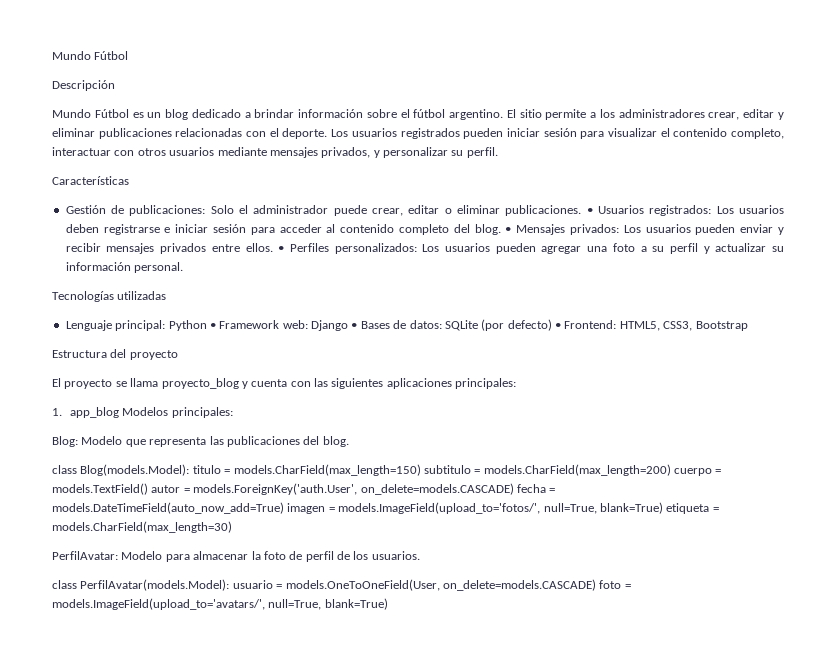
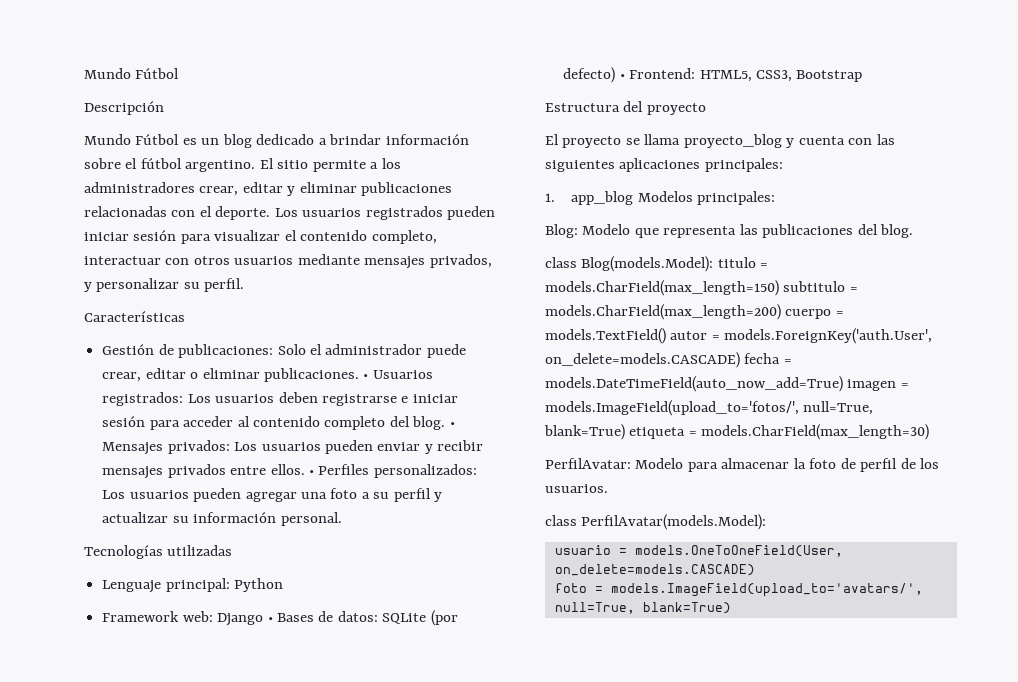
- Lenguaje principal: Python • Framework web: Django • Bases de datos: SQLite (por defecto) • Frontend: HTML5, CSS3, Bootstrap
+ Lenguaje principal: Python
+ Framework web: Django • Bases de datos: SQLite (por defecto) • Frontend: HTML5, CSS3, Bootstrap
- class PerfilAvatar(models.Model): usuario = models.OneToOneField(User, on_delete=models.CASCADE) foto = models.ImageField(upload_to='avatars/', null=True, blank=True)
+ class PerfilAvatar(models.Model):
+ usuario = models.OneToOneField(User, on_delete=models.CASCADE)
+ foto = models.ImageField(upload_to='avatars/', null=True, blank=True)

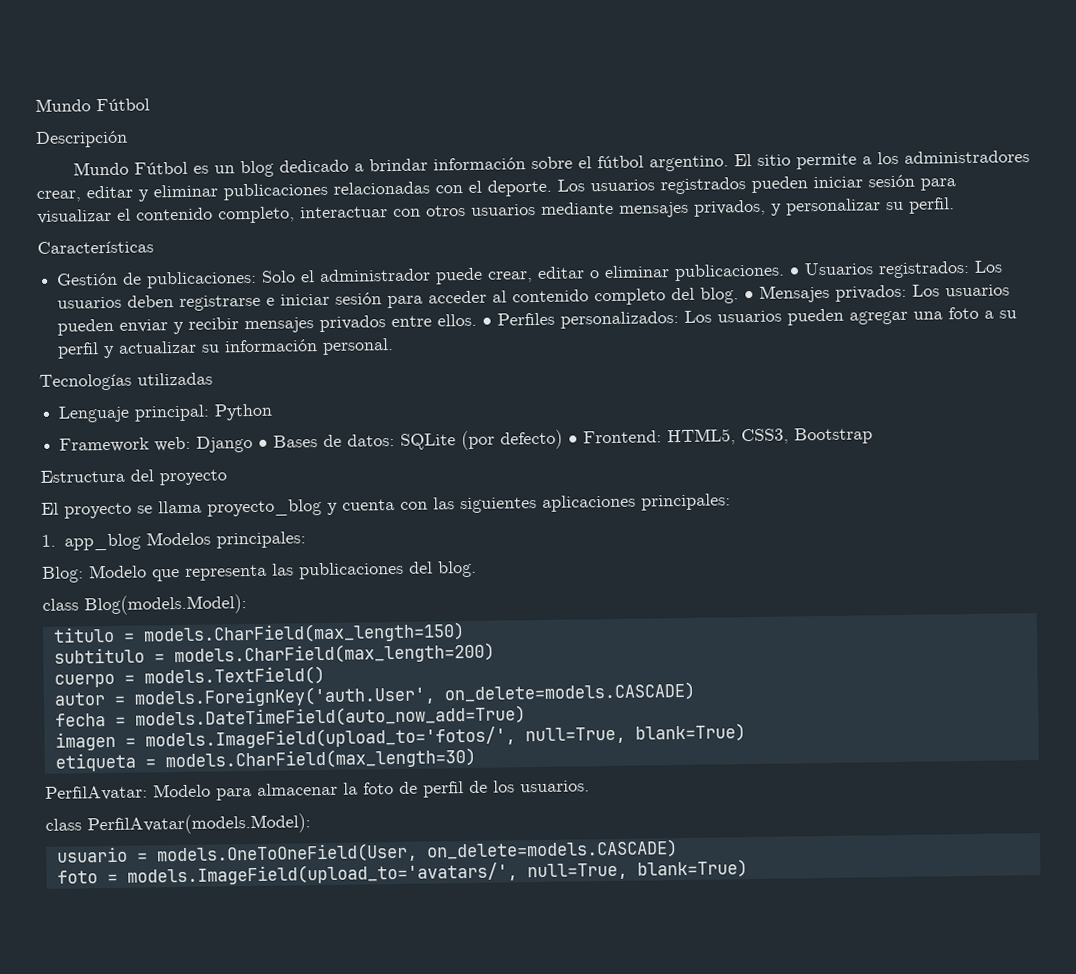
- class Blog(models.Model): titulo = models.CharField(max_length=150) subtitulo = models.CharField(max_length=200) cuerpo = models.TextField() autor = models.ForeignKey('auth.User', on_delete=models.CASCADE) fecha = models.DateTimeField(auto_now_add=True) imagen = models.ImageField(upload_to='fotos/', null=True, blank=True) etiqueta = models.CharField(max_length=30)
+ class Blog(models.Model):
+ titulo = models.CharField(max_length=150)
+ subtitulo = models.CharField(max_length=200)
+ cuerpo = models.TextField()
+ autor = models.ForeignKey('auth.User', on_delete=models.CASCADE)
+ fecha = models.DateTimeField(auto_now_add=True)
+ imagen = models.ImageField(upload_to='fotos/', null=True, blank=True)
+ etiqueta = models.CharField(max_length=30)

